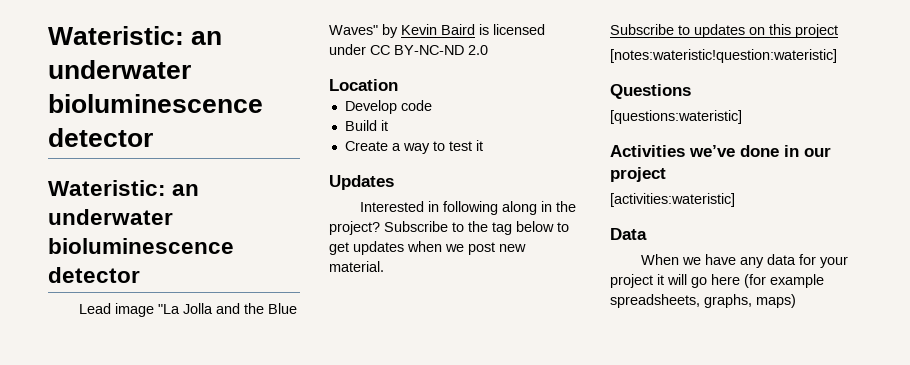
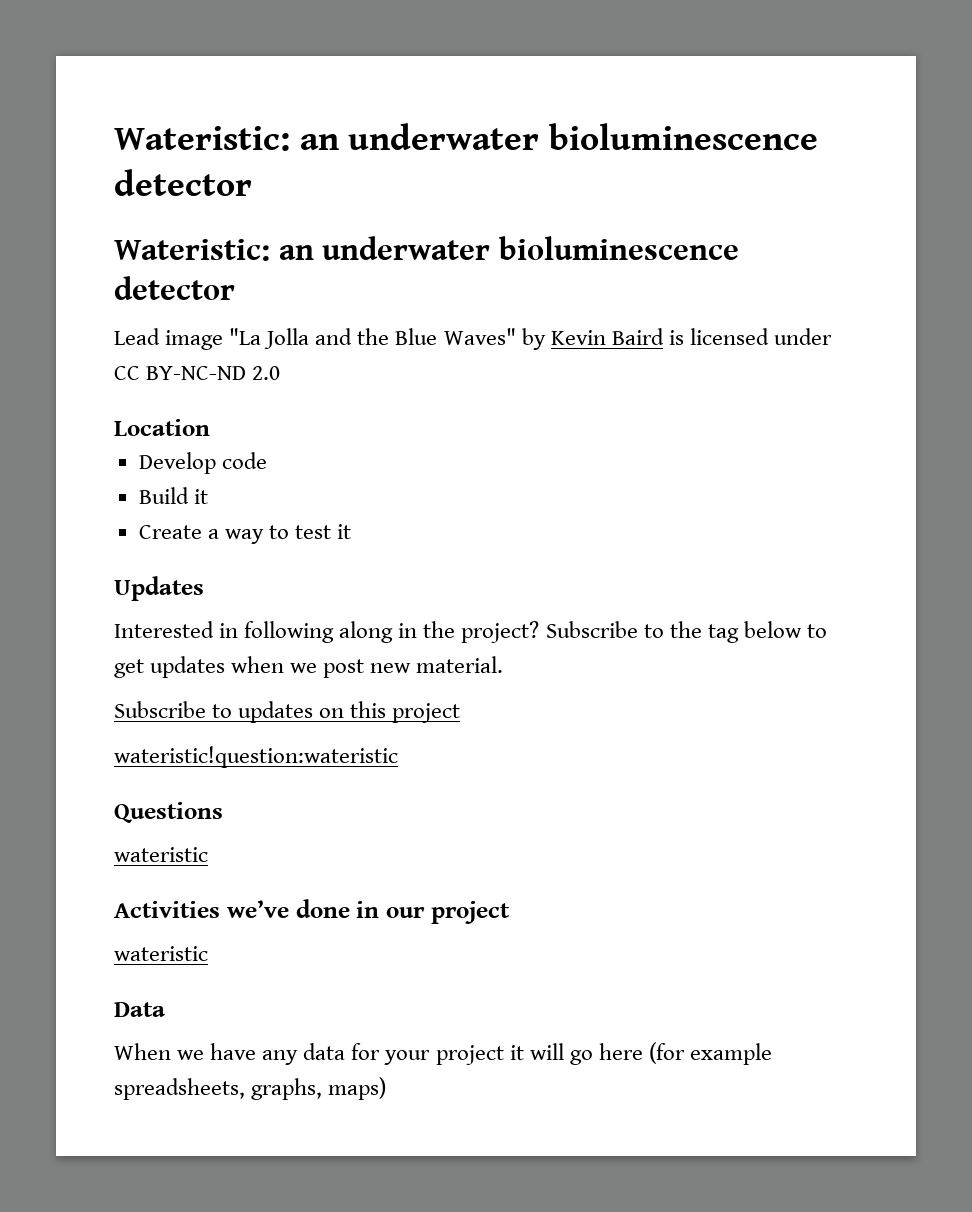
- [notes:wateristic!question:wateristic]
+ wateristic!question:wateristic
  Questions
- [questions:wateristic]
+ wateristic
  Activities we’ve done in our project
- [activities:wateristic]
+ wateristic

